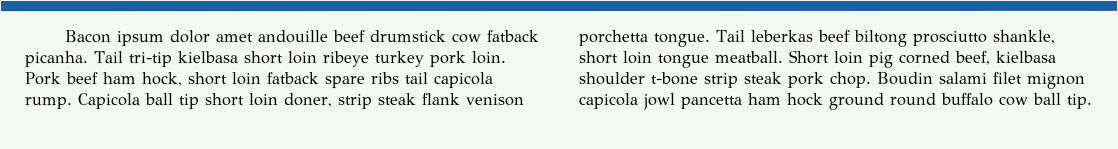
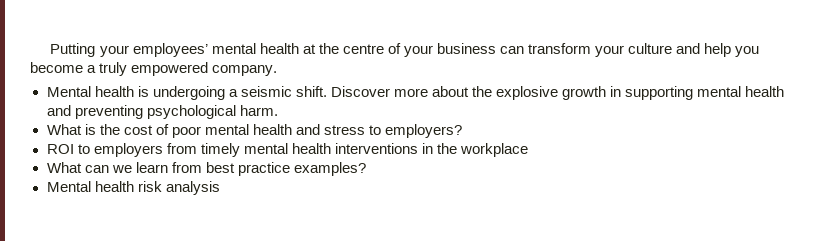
- Bacon ipsum dolor amet andouille beef drumstick cow fatback picanha. Tail tri-tip kielbasa short loin ribeye turkey pork loin. Pork beef ham hock, short loin fatback spare ribs tail capicola rump. Capicola ball tip short loin doner, strip steak flank venison porchetta tongue. Tail leberkas beef biltong prosciutto shankle, short loin tongue meatball. Short loin pig corned beef, kielbasa shoulder t-bone strip steak pork chop. Boudin salami filet mignon capicola jowl pancetta ham hock ground round buffalo cow ball tip.
+ Putting your employees’ mental health at the centre of your business can transform your culture and help you become a truly empowered company.
+ Mental health is undergoing a seismic shift. Discover more about the explosive growth in supporting mental health and preventing psychological harm.
+ What is the cost of poor mental health and stress to employers?
+ ROI to employers from timely mental health interventions in the workplace
+ What can we learn from best practice examples?
+ Mental health risk analysis

